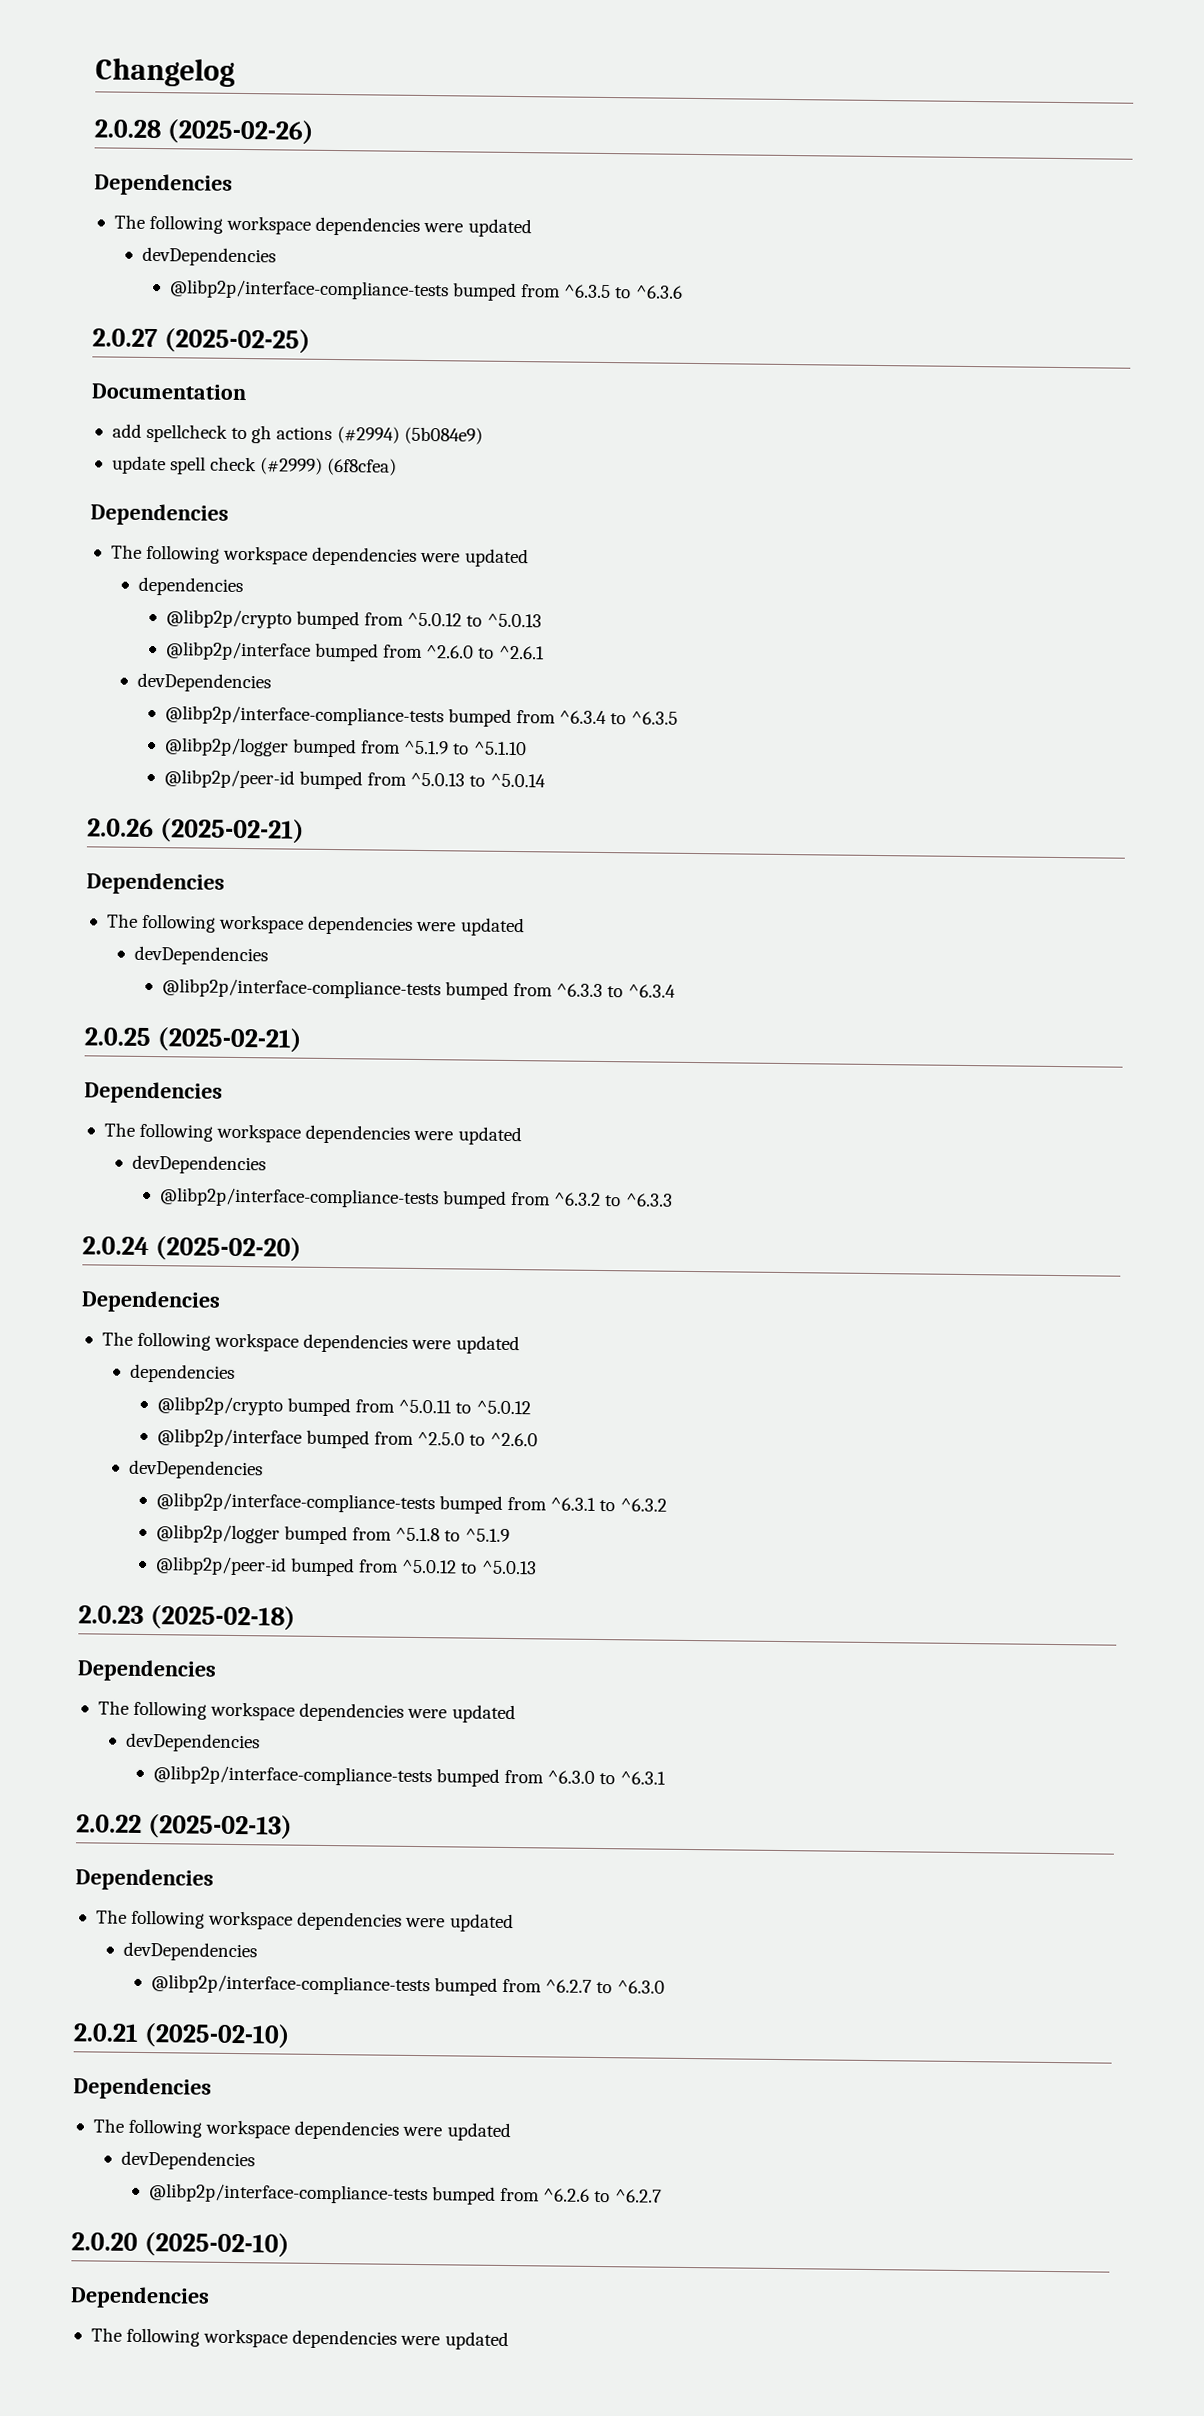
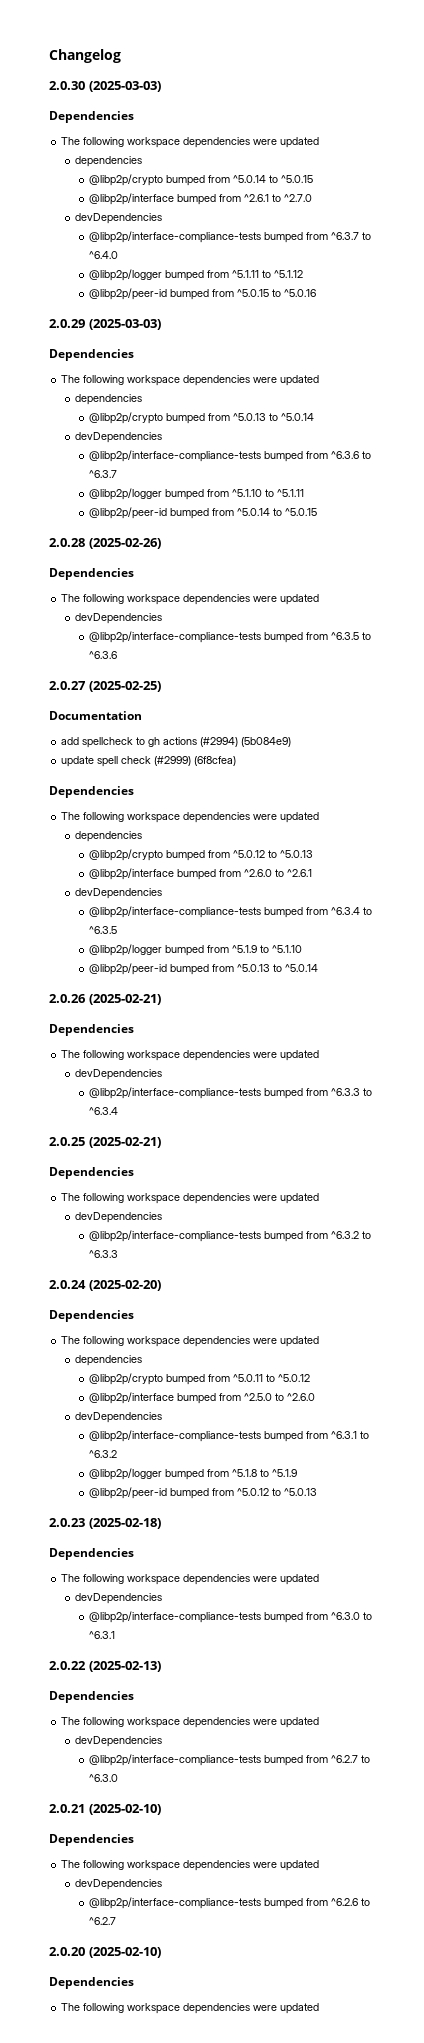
+ 2.0.30 (2025-03-03)
+ Dependencies
+ The following workspace dependencies were updated
+ dependencies
+ @libp2p/crypto bumped from ^5.0.14 to ^5.0.15
+ @libp2p/interface bumped from ^2.6.1 to ^2.7.0
+ devDependencies
+ @libp2p/interface-compliance-tests bumped from ^6.3.7 to ^6.4.0
+ @libp2p/logger bumped from ^5.1.11 to ^5.1.12
+ @libp2p/peer-id bumped from ^5.0.15 to ^5.0.16
+ 2.0.29 (2025-03-03)
+ Dependencies
+ The following workspace dependencies were updated
+ dependencies
+ @libp2p/crypto bumped from ^5.0.13 to ^5.0.14
+ devDependencies
+ @libp2p/interface-compliance-tests bumped from ^6.3.6 to ^6.3.7
+ @libp2p/logger bumped from ^5.1.10 to ^5.1.11
+ @libp2p/peer-id bumped from ^5.0.14 to ^5.0.15

